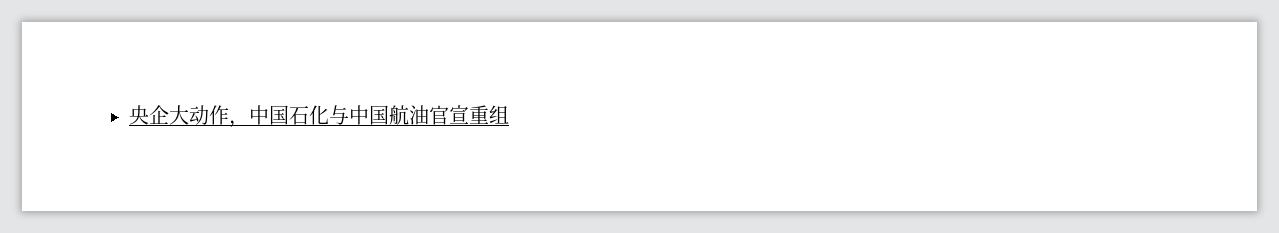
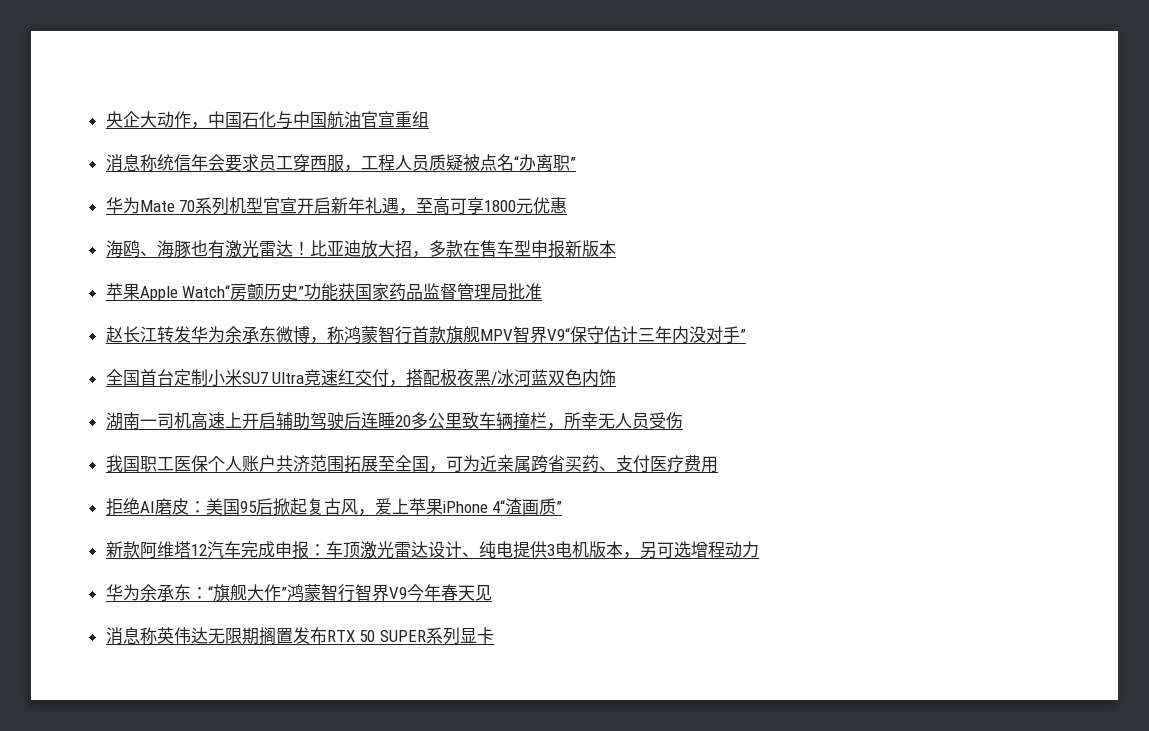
+ 消息称统信年会要求员工穿西服，工程人员质疑被点名“办离职”
+ 华为Mate 70系列机型官宣开启新年礼遇，至高可享1800元优惠
+ 海鸥、海豚也有激光雷达！比亚迪放大招，多款在售车型申报新版本
+ 苹果Apple Watch“房颤历史”功能获国家药品监督管理局批准
+ 赵长江转发华为余承东微博，称鸿蒙智行首款旗舰MPV智界V9“保守估计三年内没对手”
+ 全国首台定制小米SU7 Ultra竞速红交付，搭配极夜黑/冰河蓝双色内饰
+ 湖南一司机高速上开启辅助驾驶后连睡20多公里致车辆撞栏，所幸无人员受伤
+ 我国职工医保个人账户共济范围拓展至全国，可为近亲属跨省买药、支付医疗费用
+ 拒绝AI磨皮：美国95后掀起复古风，爱上苹果iPhone 4“渣画质”
+ 新款阿维塔12汽车完成申报：车顶激光雷达设计、纯电提供3电机版本，另可选增程动力
+ 华为余承东：“旗舰大作”鸿蒙智行智界V9今年春天见
+ 消息称英伟达无限期搁置发布RTX 50 SUPER系列显卡

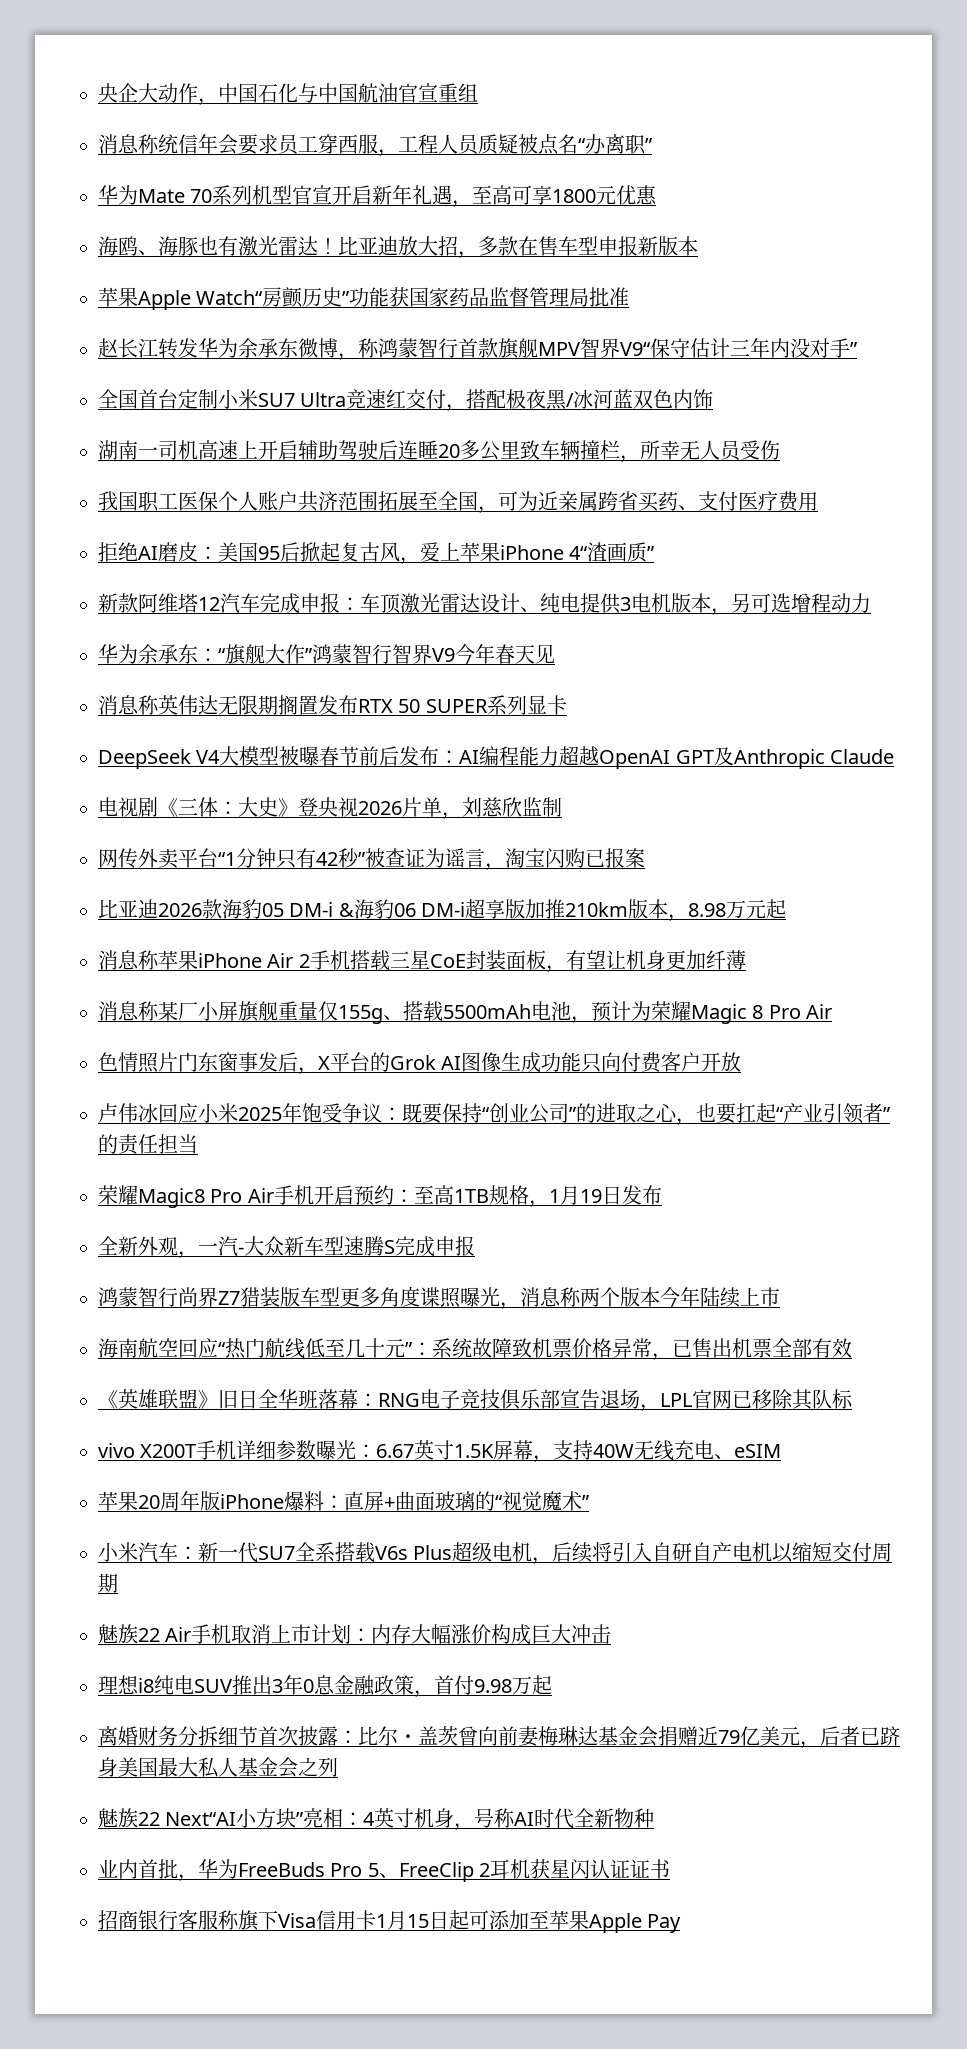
+ DeepSeek V4大模型被曝春节前后发布：AI编程能力超越OpenAI GPT及Anthropic Claude
+ 电视剧《三体：大史》登央视2026片单，刘慈欣监制
+ 网传外卖平台“1分钟只有42秒”被查证为谣言，淘宝闪购已报案
+ 比亚迪2026款海豹05 DM-i &海豹06 DM-i超享版加推210km版本，8.98万元起
+ 消息称苹果iPhone Air 2手机搭载三星CoE封装面板，有望让机身更加纤薄
+ 消息称某厂小屏旗舰重量仅155g、搭载5500mAh电池，预计为荣耀Magic 8 Pro Air
+ 色情照片门东窗事发后，X平台的Grok AI图像生成功能只向付费客户开放
+ 卢伟冰回应小米2025年饱受争议：既要保持“创业公司”的进取之心，也要扛起“产业引领者”的责任担当
+ 荣耀Magic8 Pro Air手机开启预约：至高1TB规格，1月19日发布
+ 全新外观，一汽-大众新车型速腾S完成申报
+ 鸿蒙智行尚界Z7猎装版车型更多角度谍照曝光，消息称两个版本今年陆续上市
+ 海南航空回应“热门航线低至几十元”：系统故障致机票价格异常，已售出机票全部有效
+ 《英雄联盟》旧日全华班落幕：RNG电子竞技俱乐部宣告退场，LPL官网已移除其队标
+ vivo X200T手机详细参数曝光：6.67英寸1.5K屏幕，支持40W无线充电、eSIM
+ 苹果20周年版iPhone爆料：直屏+曲面玻璃的“视觉魔术”
+ 小米汽车：新一代SU7全系搭载V6s Plus超级电机，后续将引入自研自产电机以缩短交付周期
+ 魅族22 Air手机取消上市计划：内存大幅涨价构成巨大冲击
+ 理想i8纯电SUV推出3年0息金融政策，首付9.98万起
+ 离婚财务分拆细节首次披露：比尔・盖茨曾向前妻梅琳达基金会捐赠近79亿美元，后者已跻身美国最大私人基金会之列
+ 魅族22 Next“AI小方块”亮相：4英寸机身，号称AI时代全新物种
+ 业内首批，华为FreeBuds Pro 5、FreeClip 2耳机获星闪认证证书
+ 招商银行客服称旗下Visa信用卡1月15日起可添加至苹果Apple Pay

